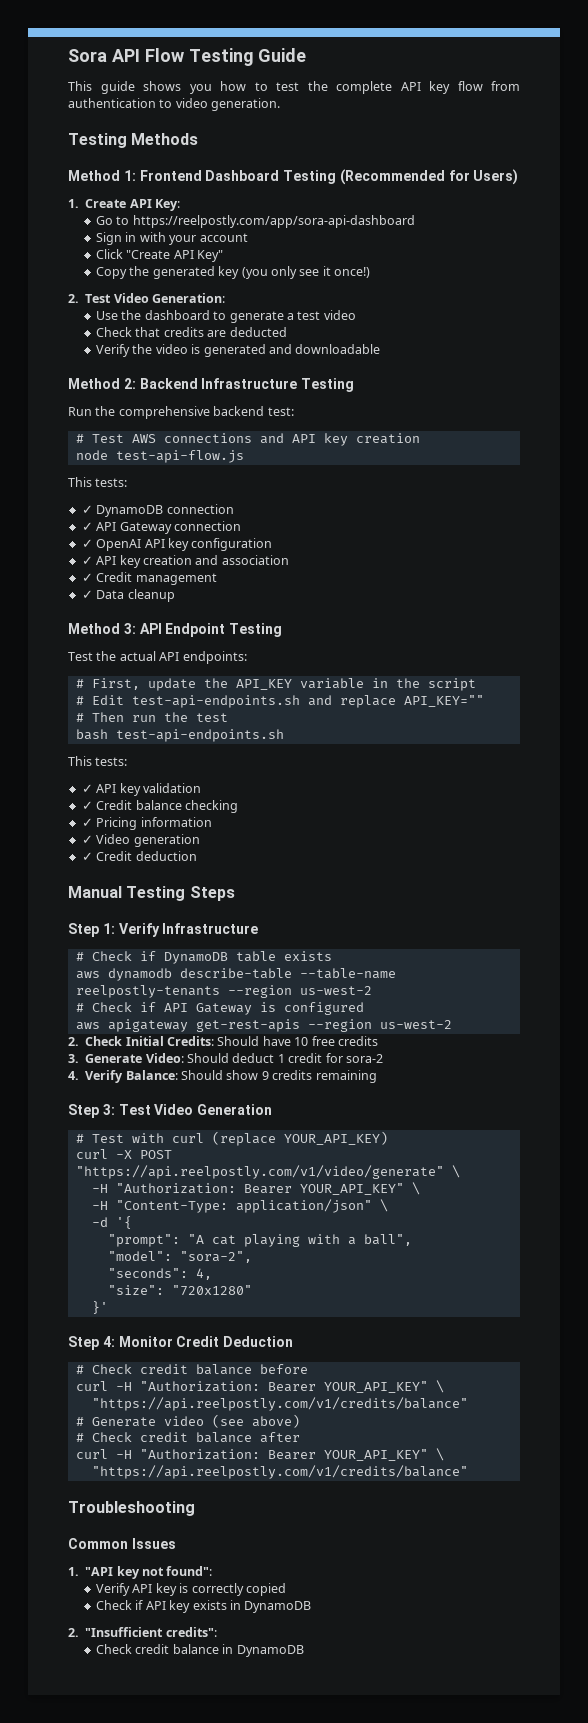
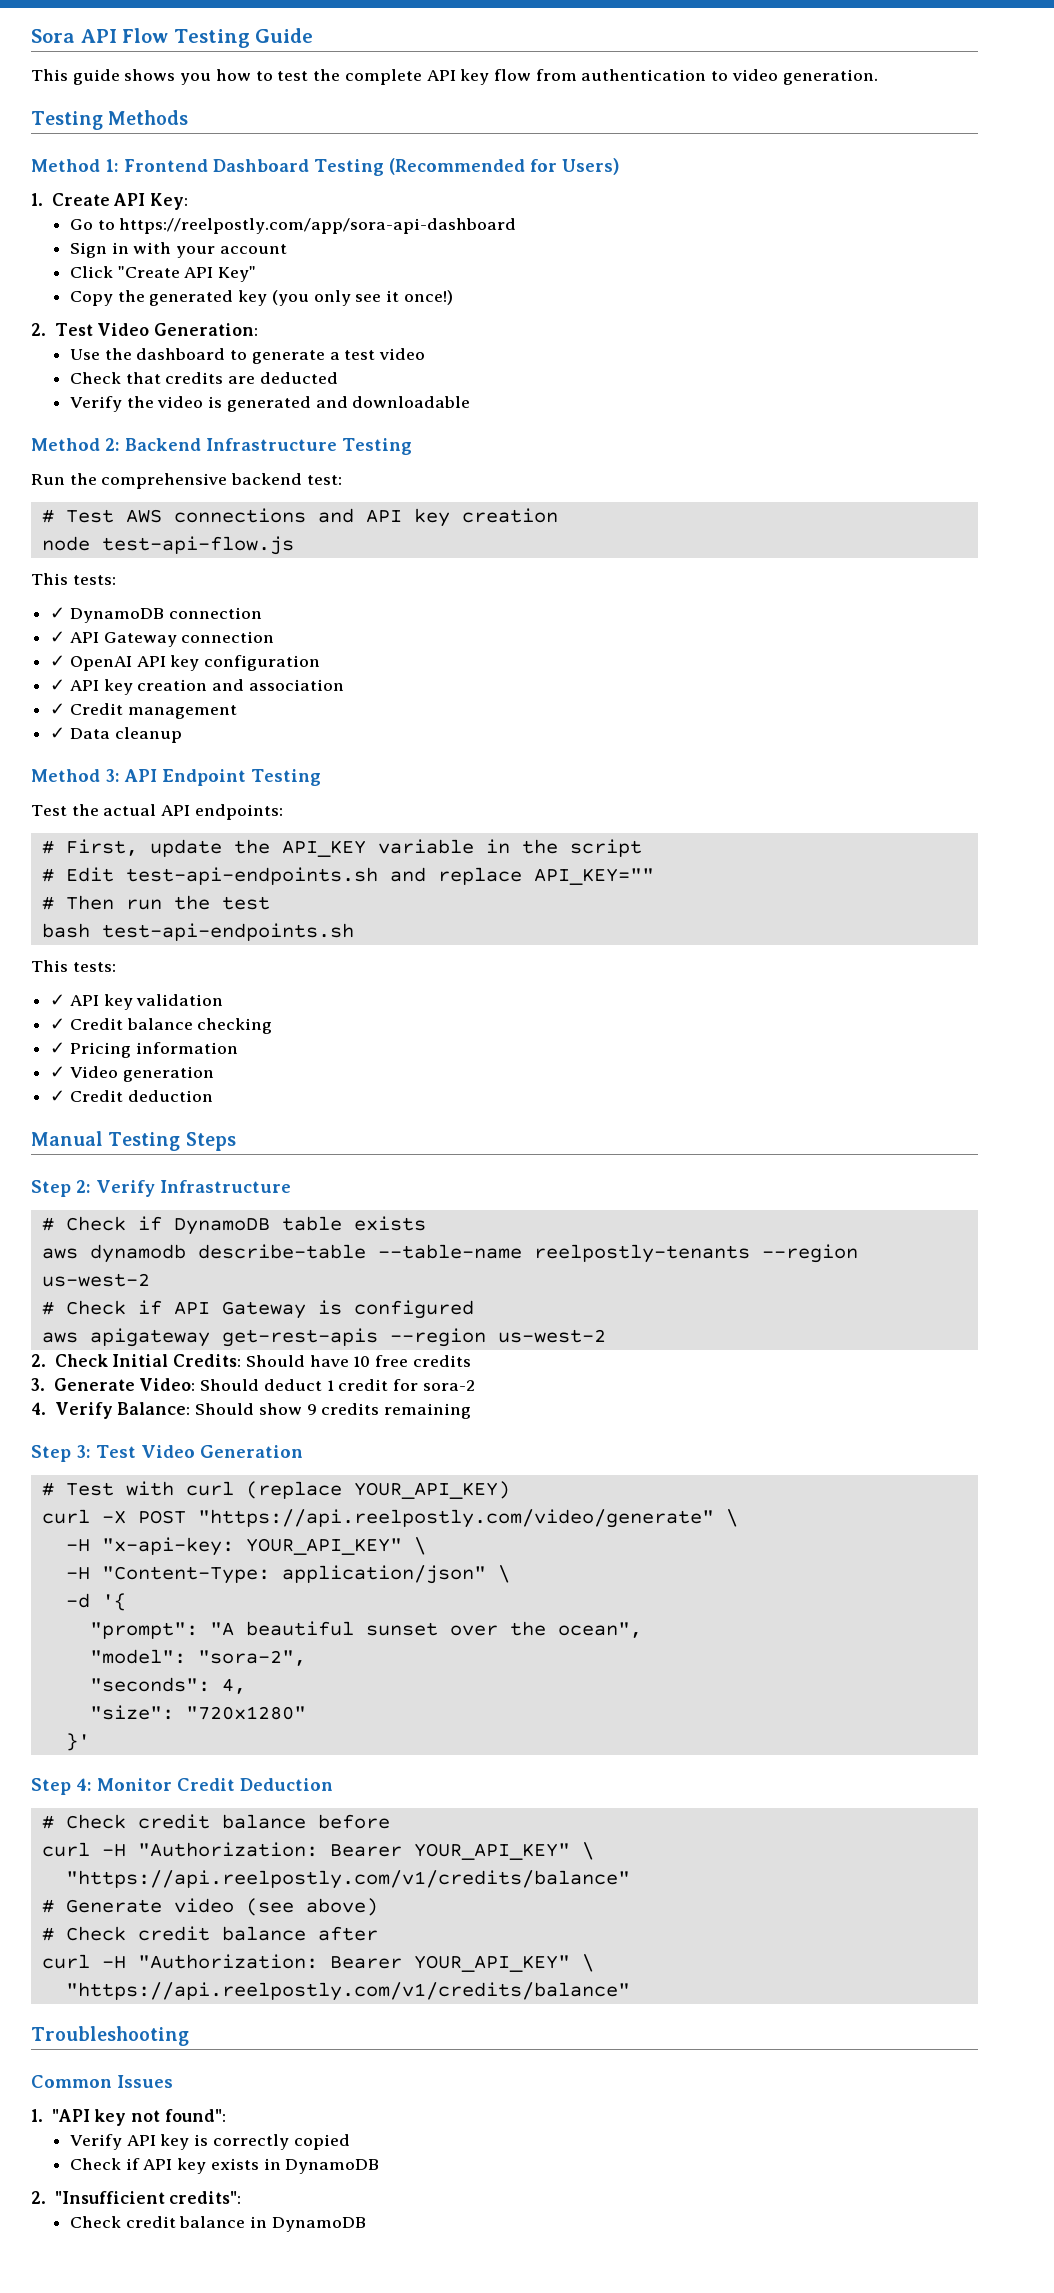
- Step 1: Verify Infrastructure
+ Step 2: Verify Infrastructure
- curl -X POST "https://api.reelpostly.com/v1/video/generate" \
- -H "Authorization: Bearer YOUR_API_KEY" \
+ curl -X POST "https://api.reelpostly.com/video/generate" \
+ -H "x-api-key: YOUR_API_KEY" \
- "prompt": "A cat playing with a ball",
+ "prompt": "A beautiful sunset over the ocean",

